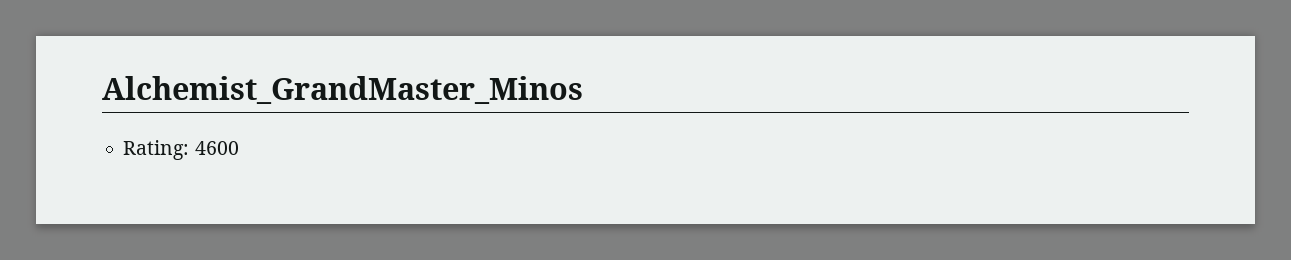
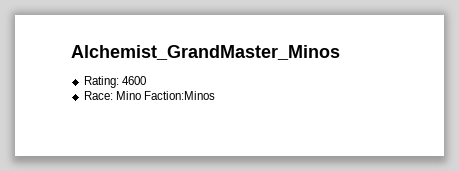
+ Race: Mino Faction:Minos

